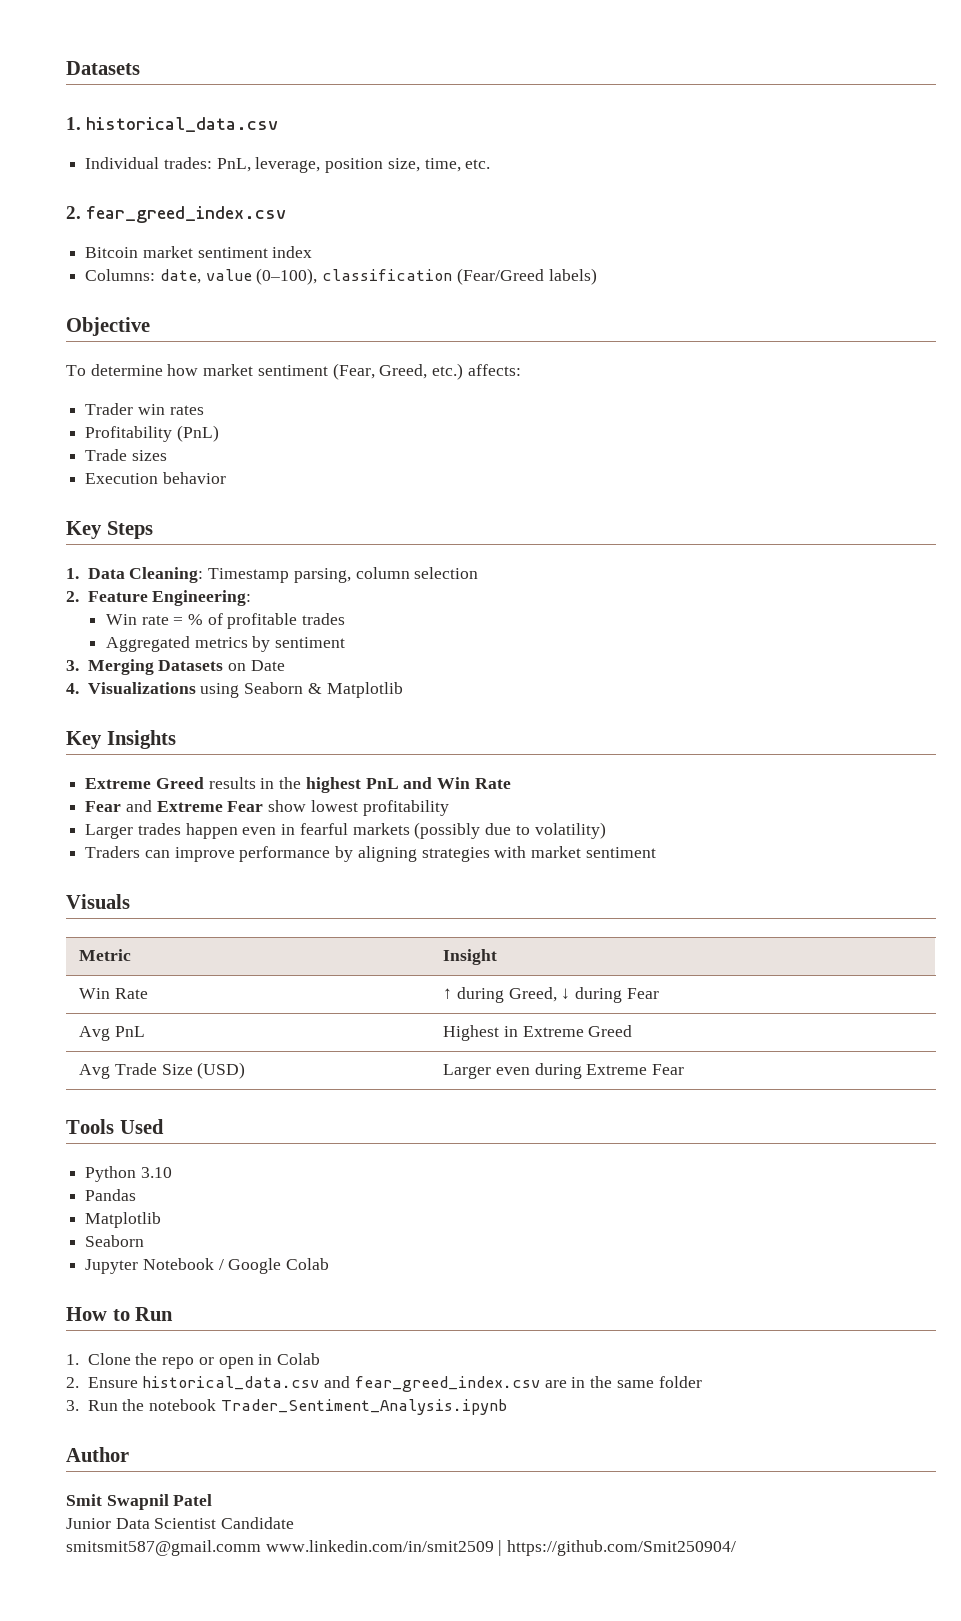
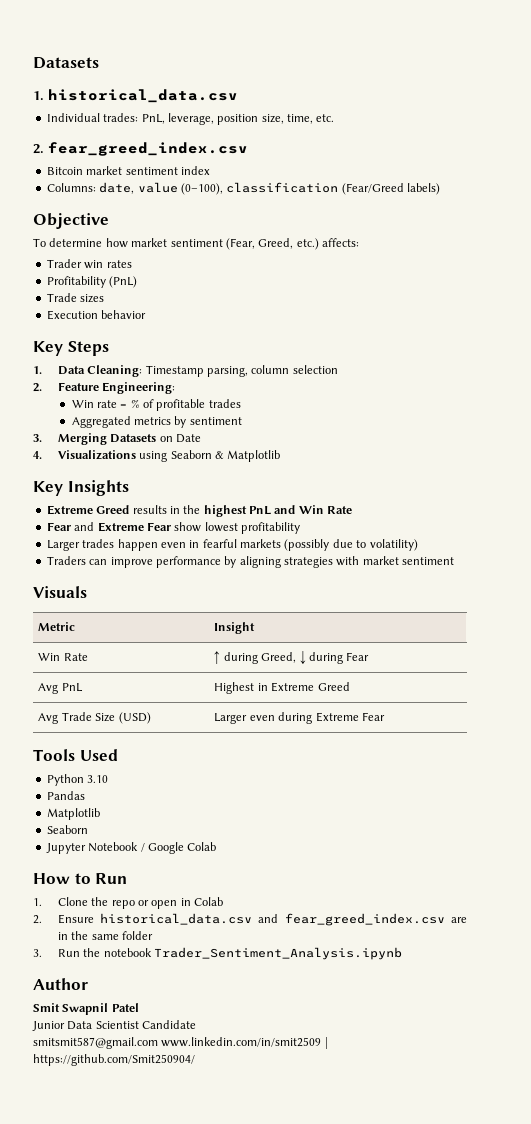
- smitsmit587@gmail.comm www.linkedin.com/in/smit2509 | https://github.com/Smit250904/
+ smitsmit587@gmail.com www.linkedin.com/in/smit2509 | https://github.com/Smit250904/

